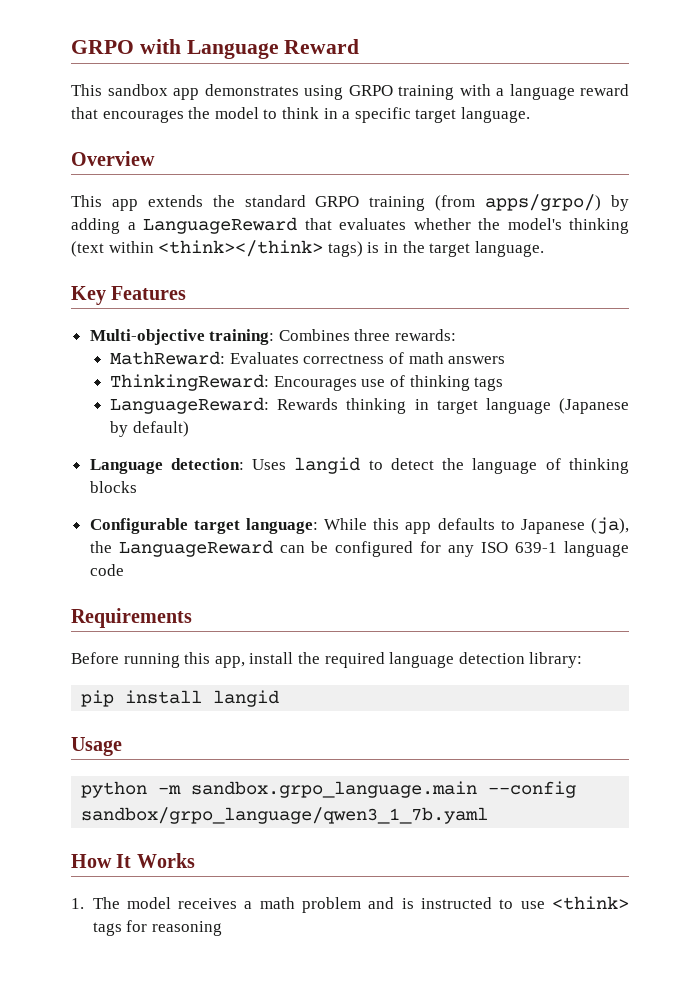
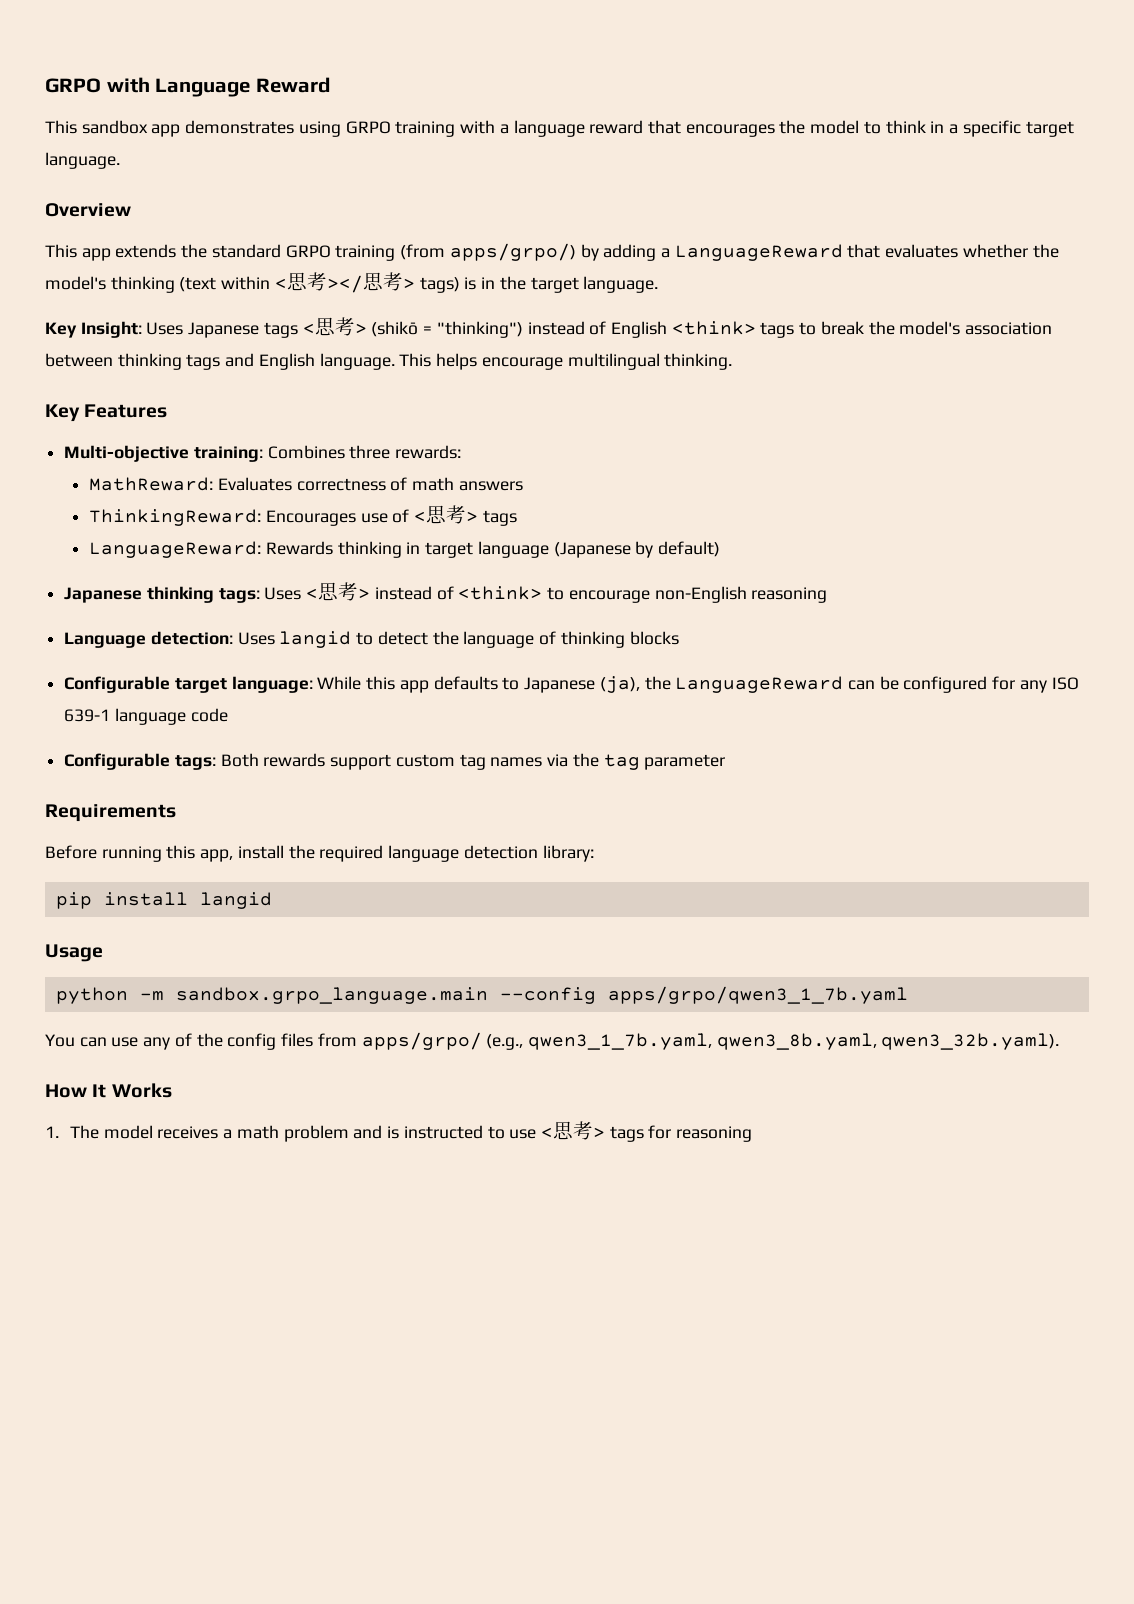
- This app extends the standard GRPO training (from apps/grpo/) by adding a LanguageReward that evaluates whether the model's thinking (text within <think></think> tags) is in the target language.
+ This app extends the standard GRPO training (from apps/grpo/) by adding a LanguageReward that evaluates whether the model's thinking (text within <思考></思考> tags) is in the target language.
+ Key Insight: Uses Japanese tags <思考> (shikō = "thinking") instead of English <think> tags to break the model's association between thinking tags and English language. This helps encourage multilingual thinking.
- ThinkingReward: Encourages use of thinking tags
+ ThinkingReward: Encourages use of <思考> tags
+ Japanese thinking tags: Uses <思考> instead of <think> to encourage non-English reasoning
+ Configurable tags: Both rewards support custom tag names via the tag parameter
- python -m sandbox.grpo_language.main --config sandbox/grpo_language/qwen3_1_7b.yaml
+ python -m sandbox.grpo_language.main --config apps/grpo/qwen3_1_7b.yaml
+ You can use any of the config files from apps/grpo/ (e.g., qwen3_1_7b.yaml, qwen3_8b.yaml, qwen3_32b.yaml).
- 1. The model receives a math problem and is instructed to use <think> tags for reasoning
+ 1. The model receives a math problem and is instructed to use <思考> tags for reasoning

